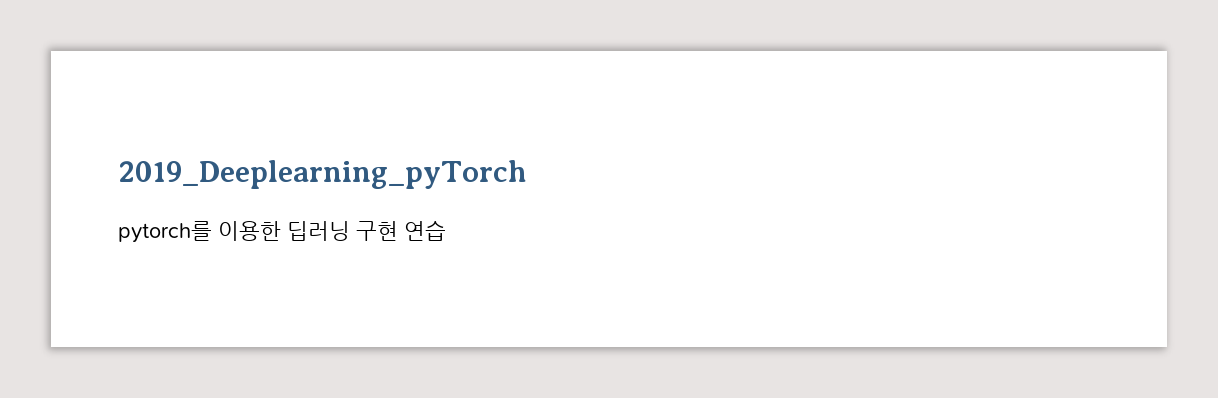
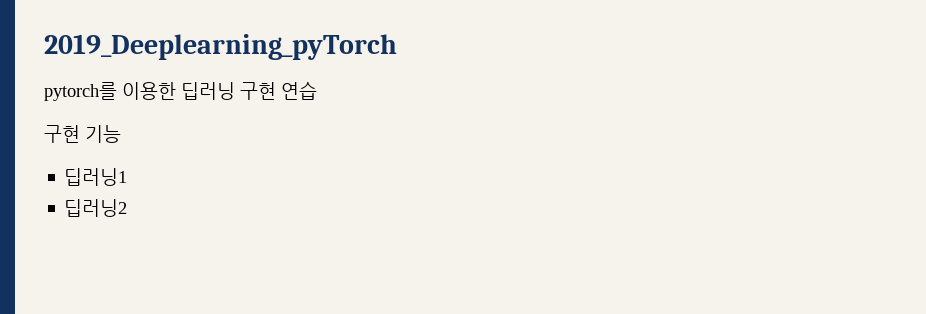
+ 구현 기능
+ 딥러닝1
+ 딥러닝2

